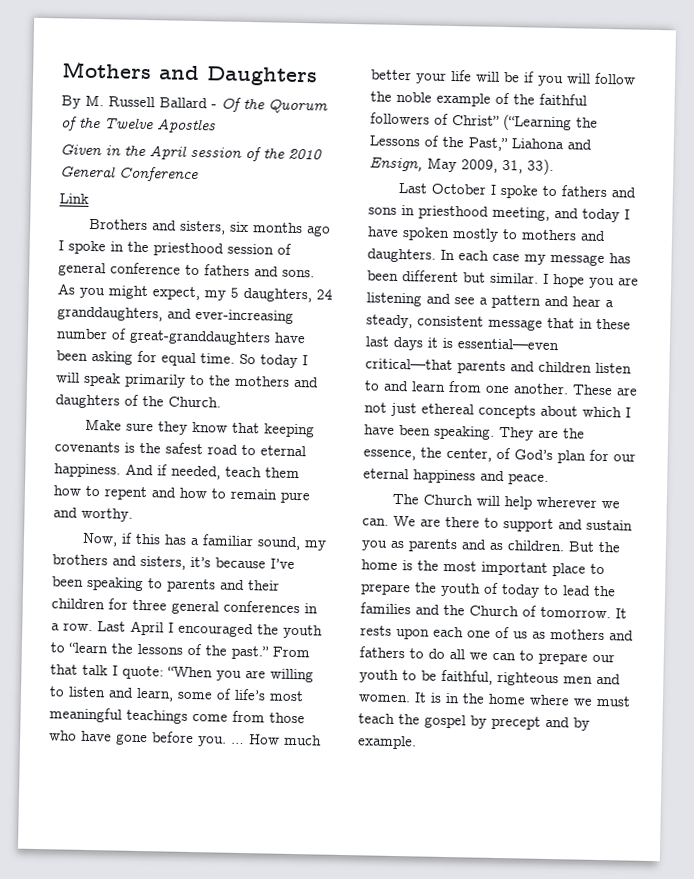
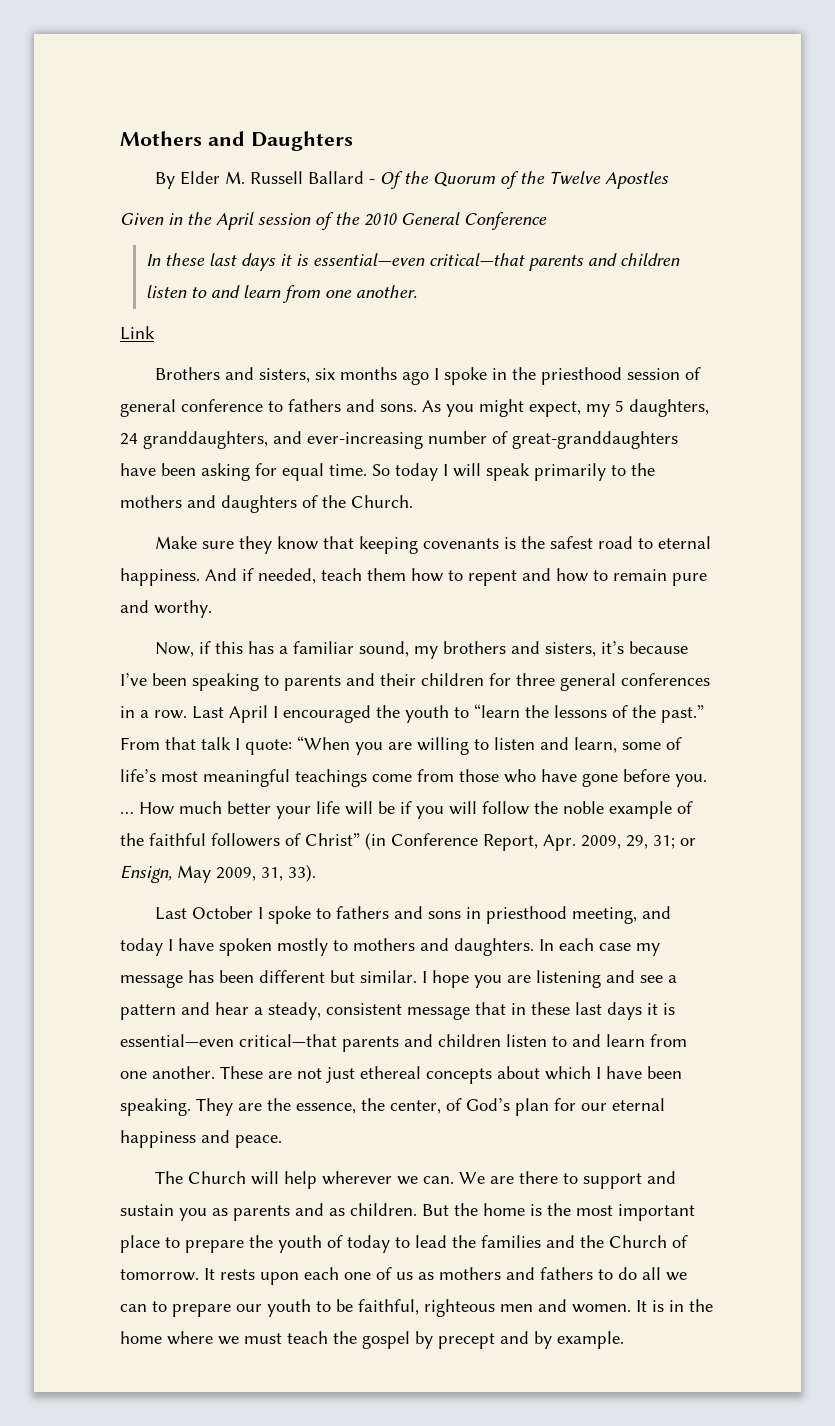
- By M. Russell Ballard - Of the Quorum of the Twelve Apostles
+ By Elder M. Russell Ballard - Of the Quorum of the Twelve Apostles
+ In these last days it is essential—even critical—that parents and children listen to and learn from one another.
- How much better your life will be if you will follow the noble example of the faithful followers of Christ” (“Learning the Lessons of the Past,” Liahona and Ensign, May 2009, 31, 33).
+ How much better your life will be if you will follow the noble example of the faithful followers of Christ” (in Conference Report, Apr. 2009, 29, 31; or Ensign, May 2009, 31, 33).

